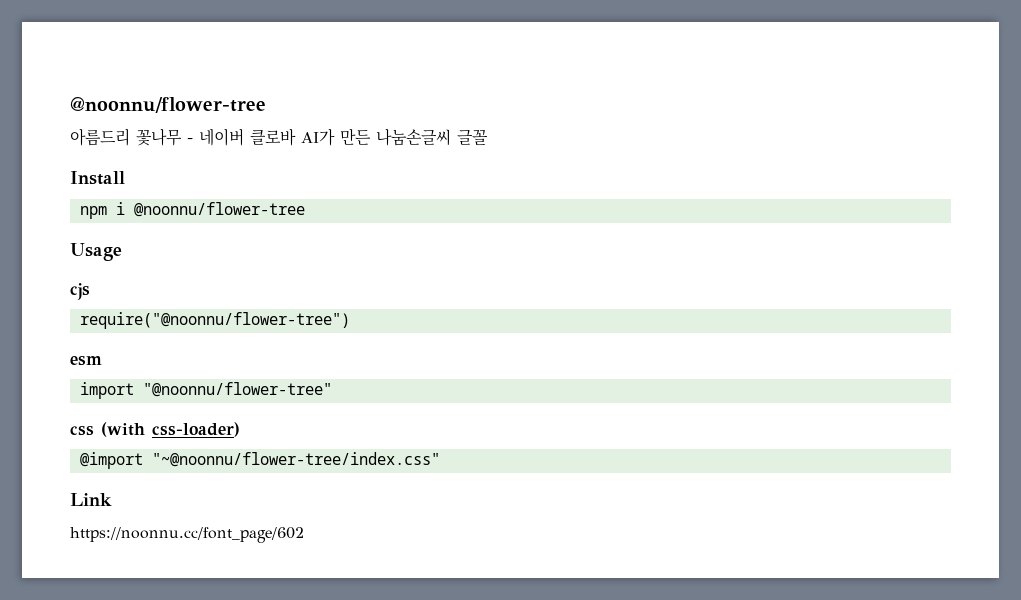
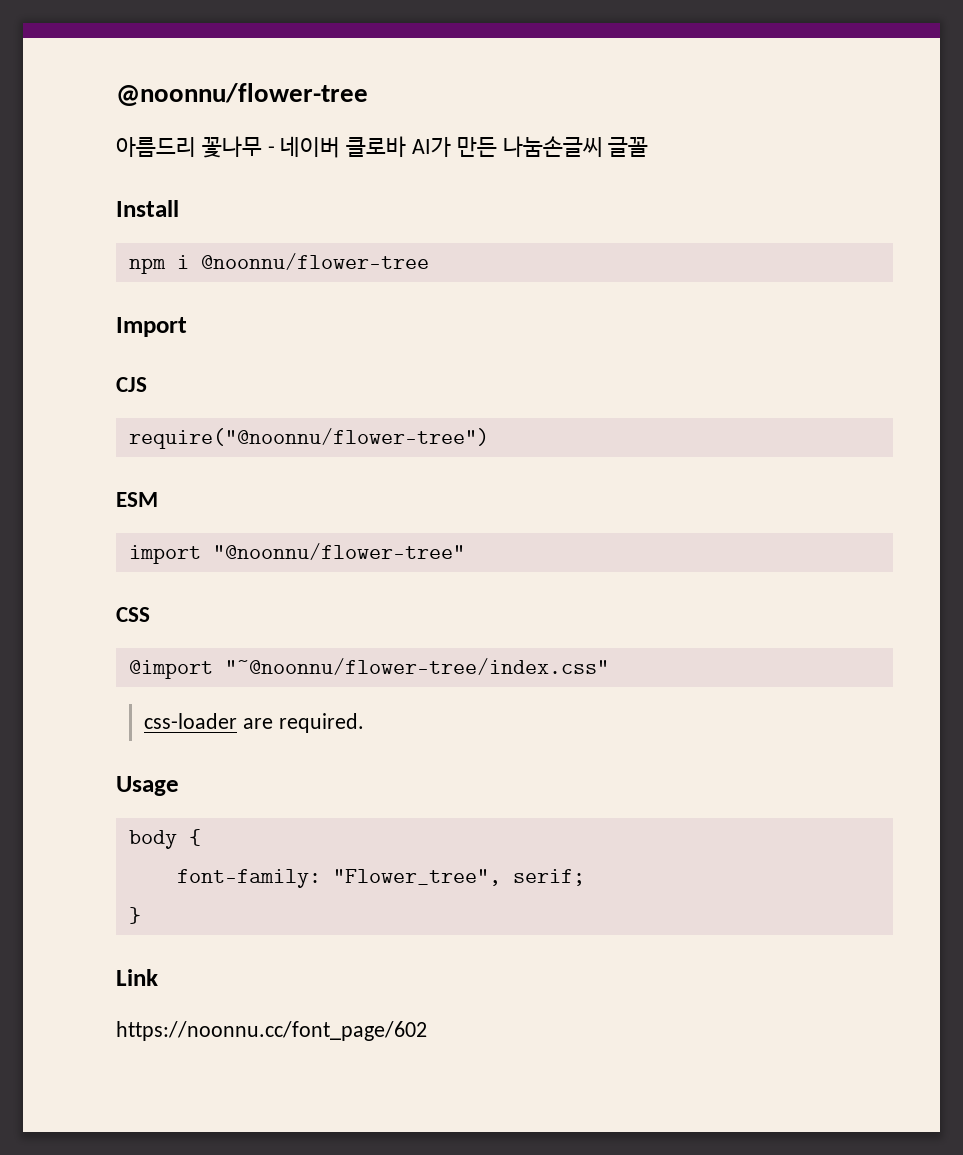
- Usage
- cjs
+ Import
+ CJS
- esm
+ ESM
- css (with css-loader)
+ CSS
+ css-loader are required.
+ Usage
+ body {
+ font-family: "Flower_tree", serif;
+ }

